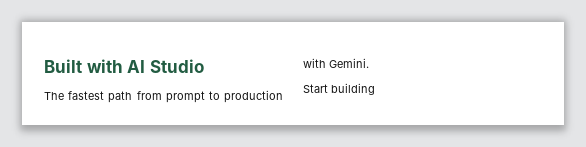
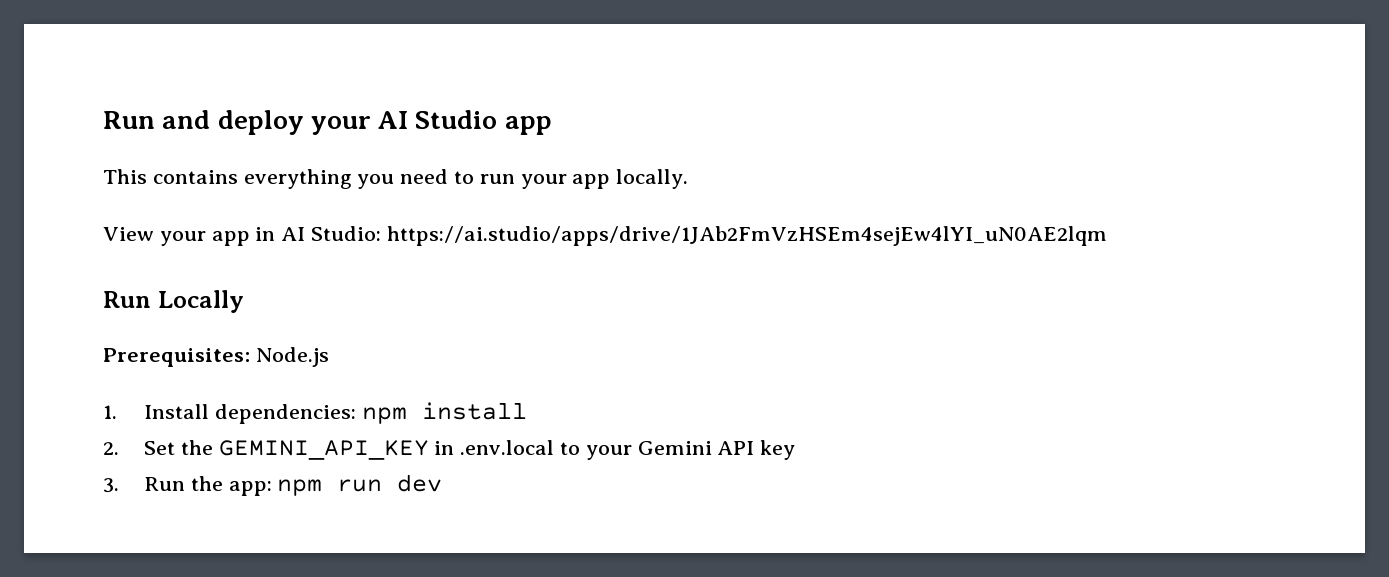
- Built with AI Studio
- The fastest path from prompt to production with Gemini.
- Start building
+ Run and deploy your AI Studio app
+ This contains everything you need to run your app locally.
+ View your app in AI Studio: https://ai.studio/apps/drive/1JAb2FmVzHSEm4sejEw4lYI_uN0AE2lqm
+ Run Locally
+ Prerequisites: Node.js
+ 1. Install dependencies: npm install
+ 2. Set the GEMINI_API_KEY in .env.local to your Gemini API key
+ 3. Run the app: npm run dev

